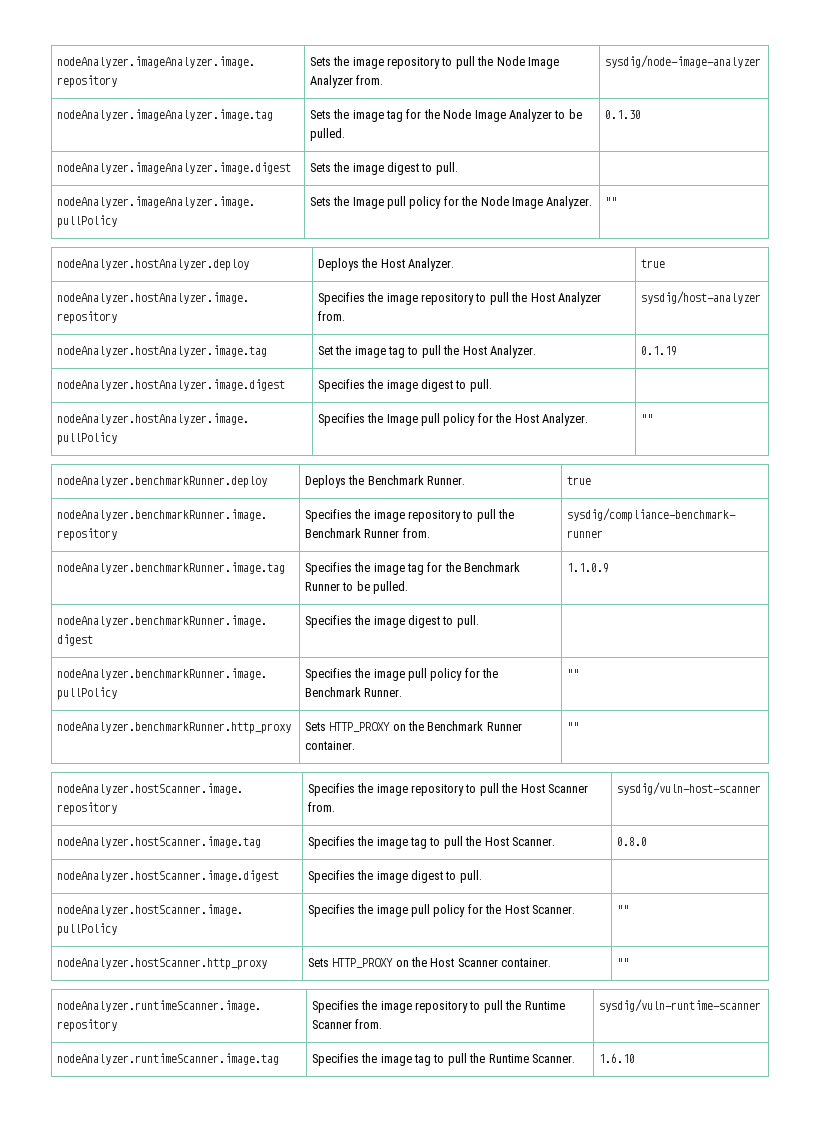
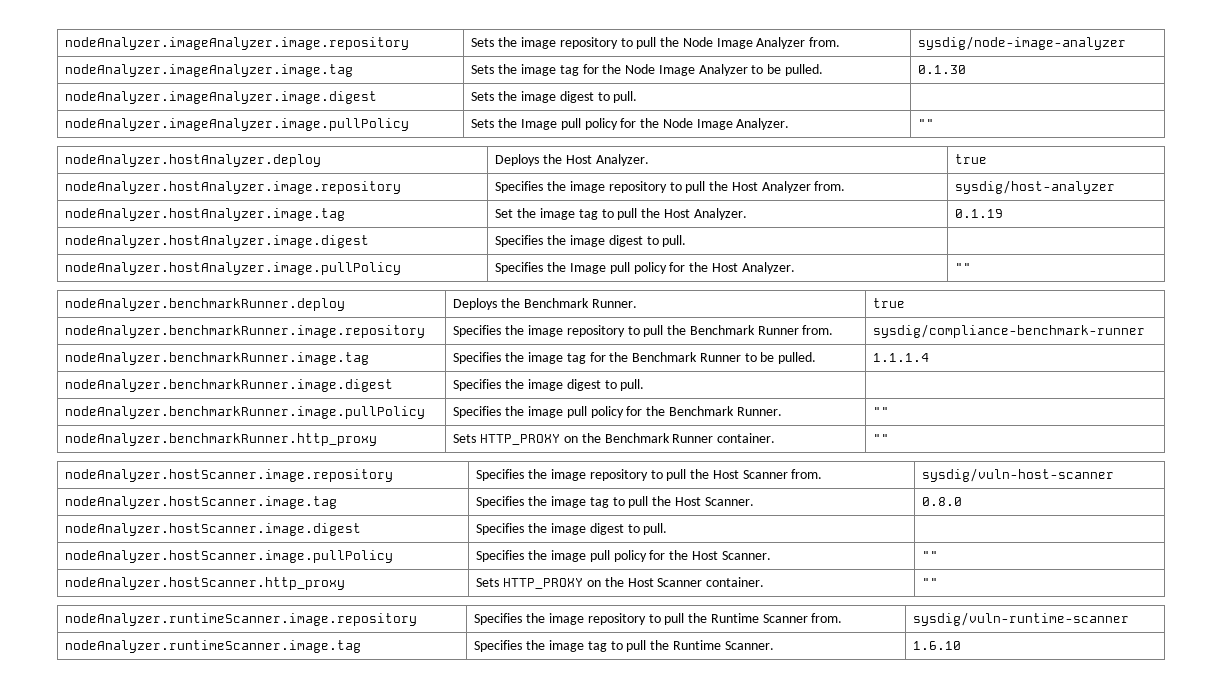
- nodeAnalyzer.benchmarkRunner.image.tag | Specifies the image tag for the Benchmark Runner to be pulled. | 1.1.0.9
+ nodeAnalyzer.benchmarkRunner.image.tag | Specifies the image tag for the Benchmark Runner to be pulled. | 1.1.1.4

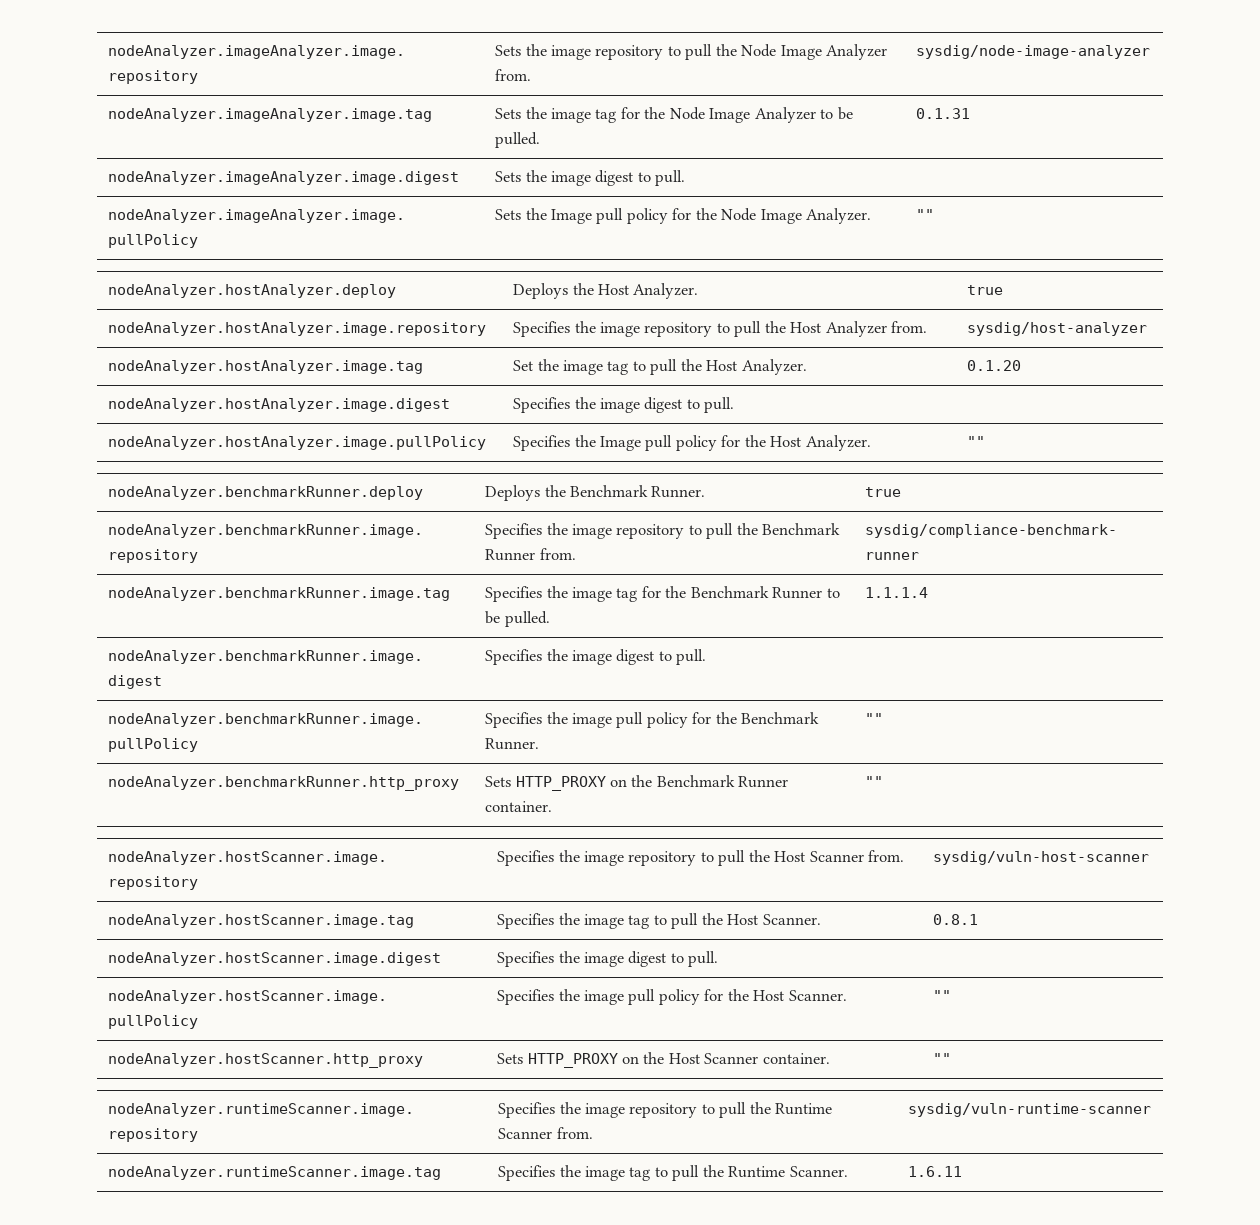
- nodeAnalyzer.imageAnalyzer.image.tag | Sets the image tag for the Node Image Analyzer to be pulled. | 0.1.30
+ nodeAnalyzer.imageAnalyzer.image.tag | Sets the image tag for the Node Image Analyzer to be pulled. | 0.1.31
- nodeAnalyzer.hostAnalyzer.image.tag | Set the image tag to pull the Host Analyzer. | 0.1.19
+ nodeAnalyzer.hostAnalyzer.image.tag | Set the image tag to pull the Host Analyzer. | 0.1.20
- nodeAnalyzer.hostScanner.image.tag | Specifies the image tag to pull the Host Scanner. | 0.8.0
+ nodeAnalyzer.hostScanner.image.tag | Specifies the image tag to pull the Host Scanner. | 0.8.1
- nodeAnalyzer.runtimeScanner.image.tag | Specifies the image tag to pull the Runtime Scanner. | 1.6.10
+ nodeAnalyzer.runtimeScanner.image.tag | Specifies the image tag to pull the Runtime Scanner. | 1.6.11

